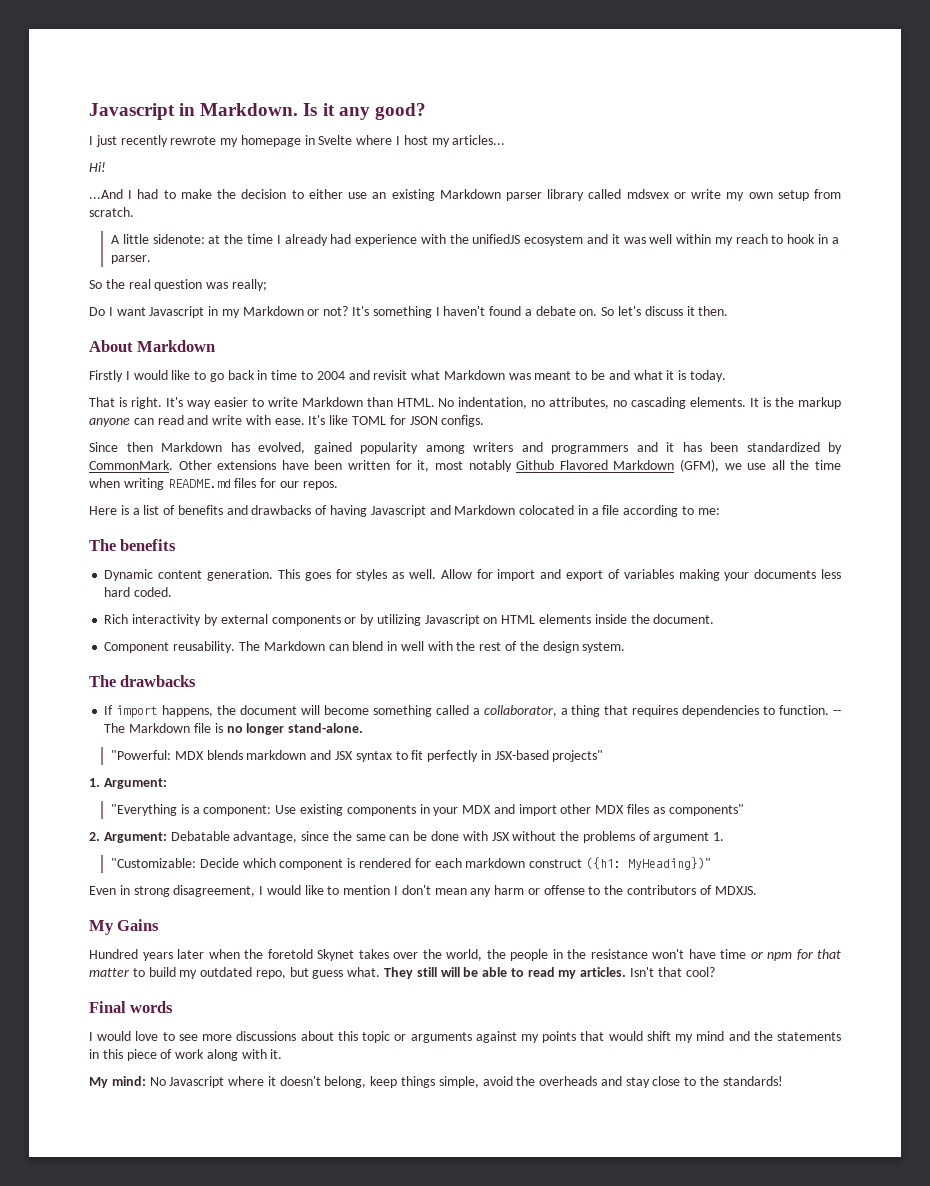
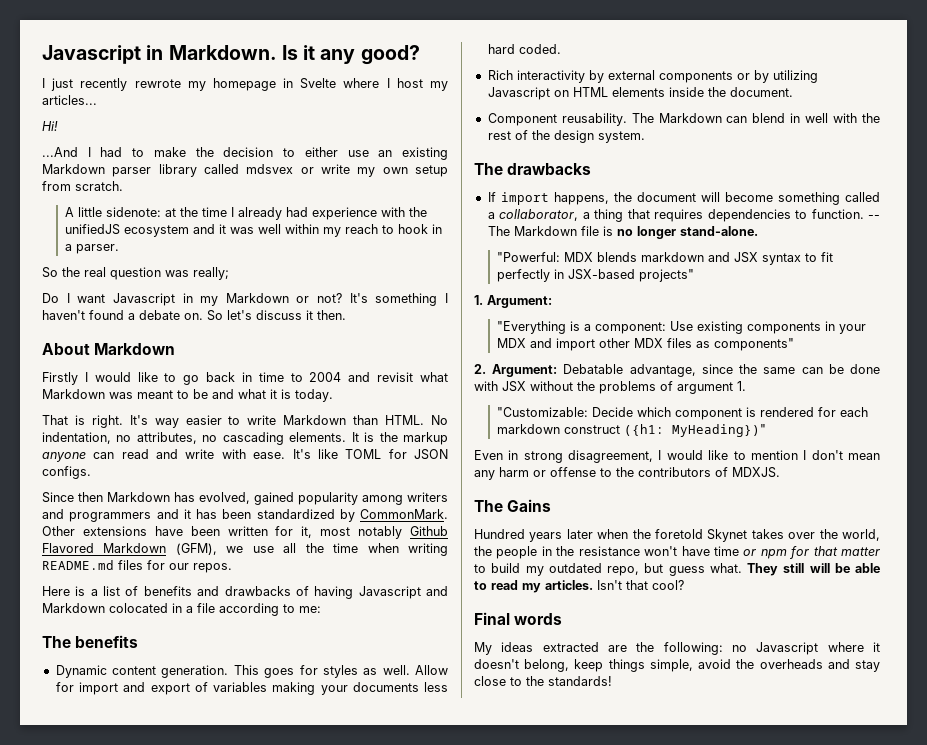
- My Gains
+ The Gains
- I would love to see more discussions about this topic or arguments against my points that would shift my mind and the statements in this piece of work along with it.
- My mind: No Javascript where it doesn't belong, keep things simple, avoid the overheads and stay close to the standards!
+ My ideas extracted are the following: no Javascript where it doesn't belong, keep things simple, avoid the overheads and stay close to the standards!

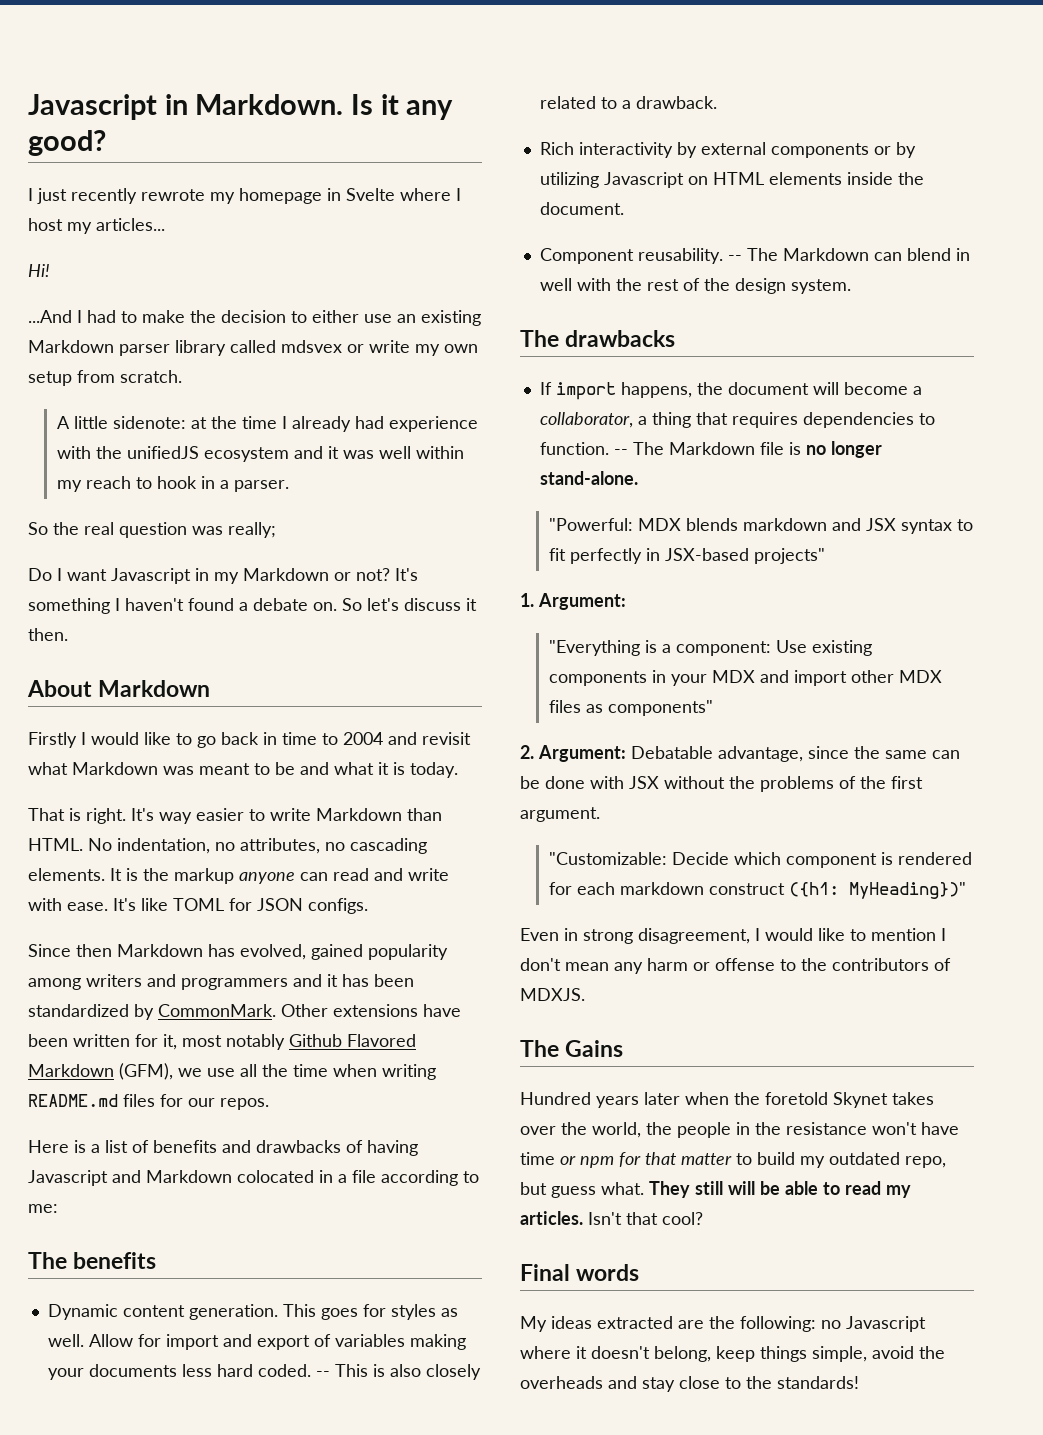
+ -- This is also closely related to a drawback.
- The Markdown can blend in well with the rest of the design system.
+ -- The Markdown can blend in well with the rest of the design system.
- If import happens, the document will become something called a collaborator, a thing that requires dependencies to function.
+ If import happens, the document will become a collaborator, a thing that requires dependencies to function.
- 2. Argument: Debatable advantage, since the same can be done with JSX without the problems of argument 1.
+ 2. Argument: Debatable advantage, since the same can be done with JSX without the problems of the first argument.

